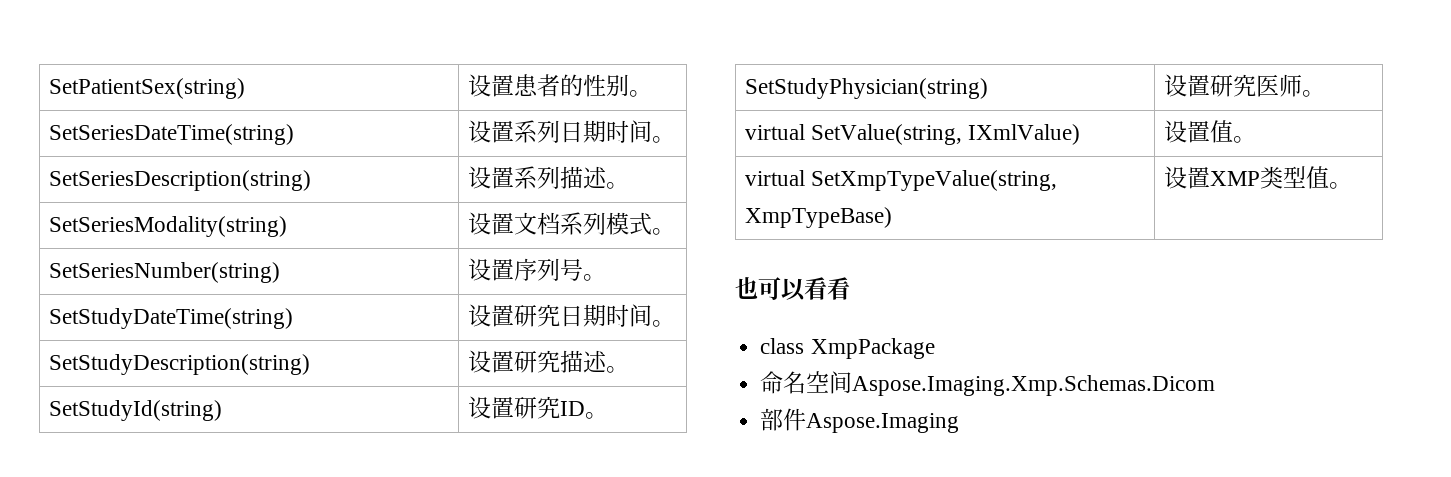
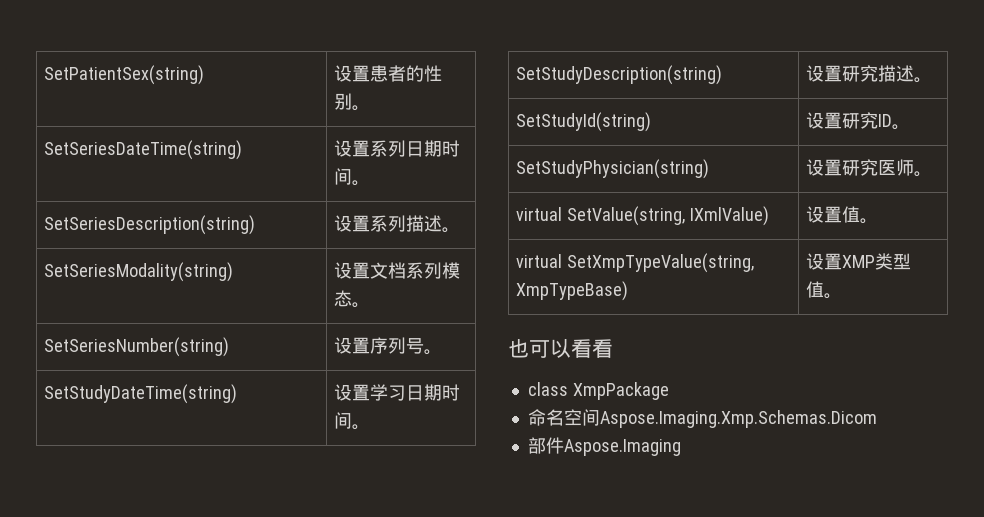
- SetSeriesModality(string) | 设置文档系列模式。
+ SetSeriesModality(string) | 设置文档系列模态。
- SetStudyDateTime(string) | 设置研究日期时间。
+ SetStudyDateTime(string) | 设置学习日期时间。

